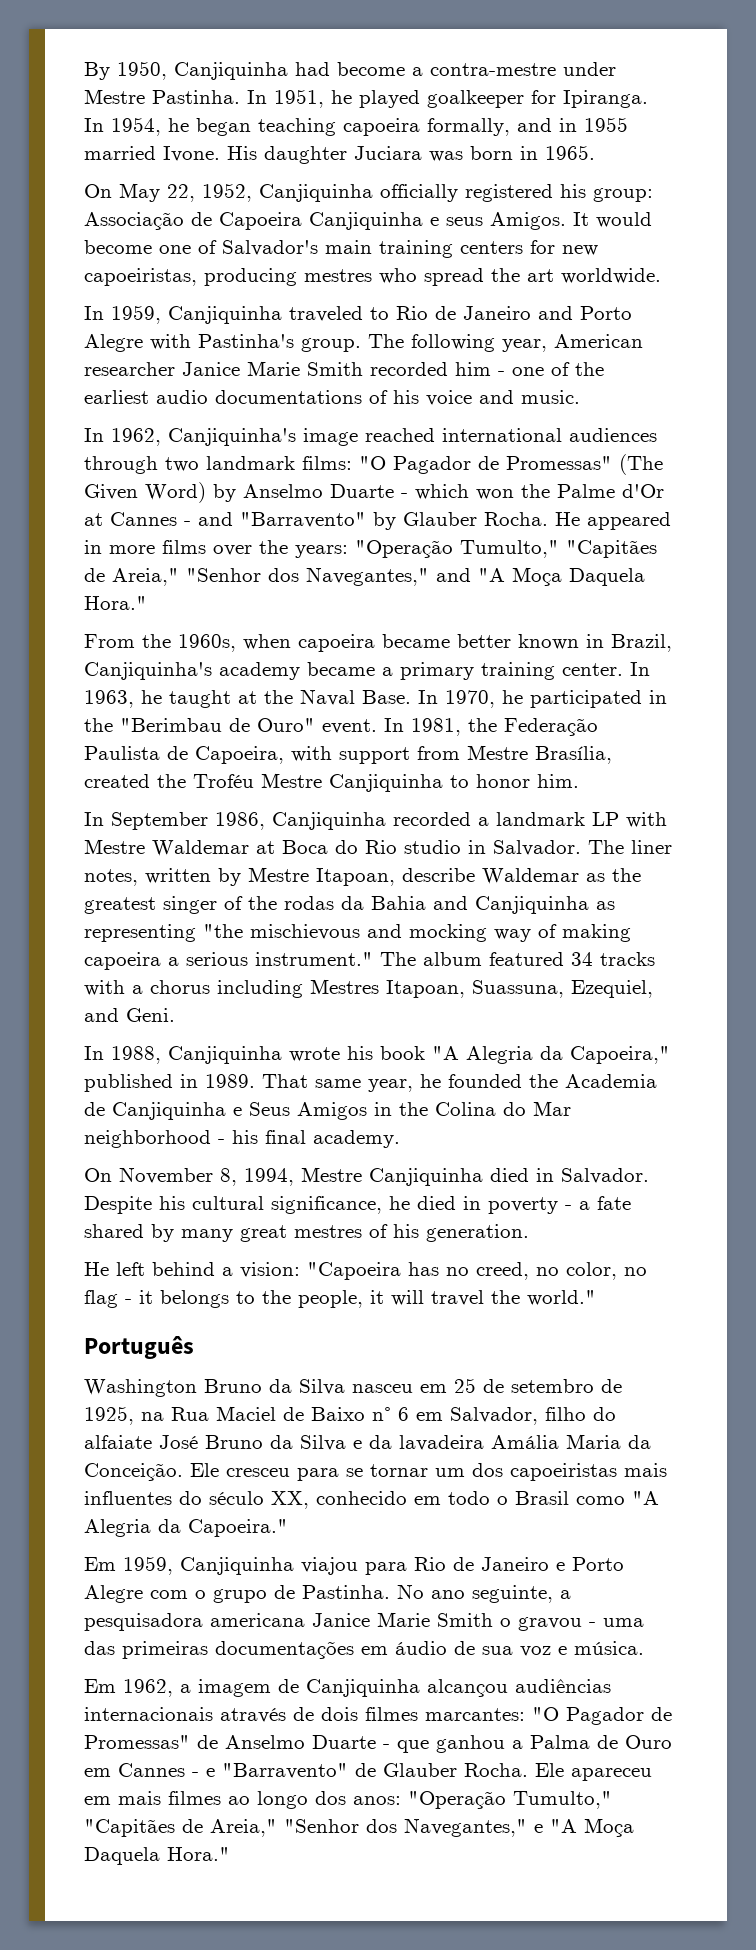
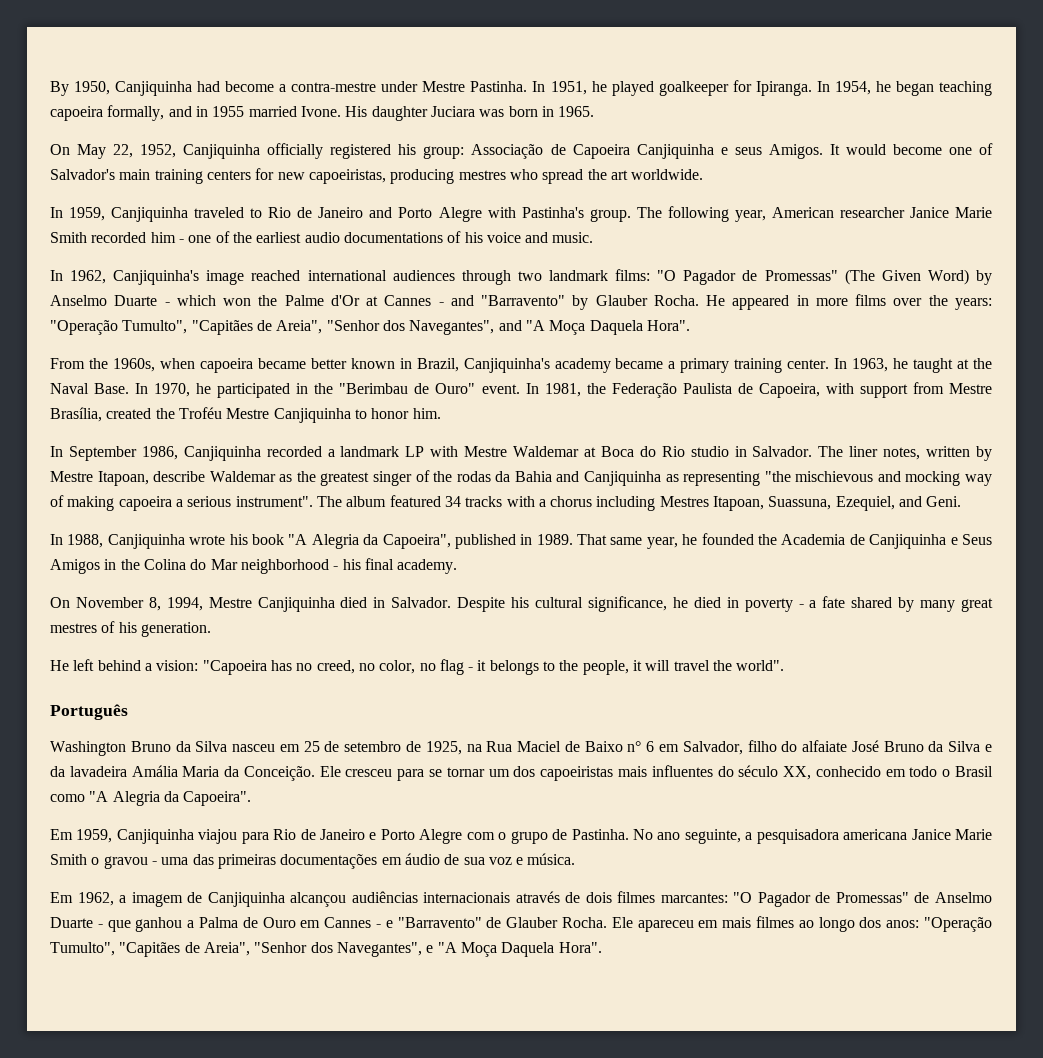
- He appeared in more films over the years: "Operação Tumulto," "Capitães de Areia," "Senhor dos Navegantes," and "A Moça Daquela Hora."
+ He appeared in more films over the years: "Operação Tumulto", "Capitães de Areia", "Senhor dos Navegantes", and "A Moça Daquela Hora".
- The liner notes, written by Mestre Itapoan, describe Waldemar as the greatest singer of the rodas da Bahia and Canjiquinha as representing "the mischievous and mocking way of making capoeira a serious instrument."
+ The liner notes, written by Mestre Itapoan, describe Waldemar as the greatest singer of the rodas da Bahia and Canjiquinha as representing "the mischievous and mocking way of making capoeira a serious instrument".
- In 1988, Canjiquinha wrote his book "A Alegria da Capoeira," published in 1989.
+ In 1988, Canjiquinha wrote his book "A Alegria da Capoeira", published in 1989.
- He left behind a vision: "Capoeira has no creed, no color, no flag - it belongs to the people, it will travel the world."
+ He left behind a vision: "Capoeira has no creed, no color, no flag - it belongs to the people, it will travel the world".
- Ele cresceu para se tornar um dos capoeiristas mais influentes do século XX, conhecido em todo o Brasil como "A Alegria da Capoeira."
+ Ele cresceu para se tornar um dos capoeiristas mais influentes do século XX, conhecido em todo o Brasil como "A Alegria da Capoeira".
- Ele apareceu em mais filmes ao longo dos anos: "Operação Tumulto," "Capitães de Areia," "Senhor dos Navegantes," e "A Moça Daquela Hora."
+ Ele apareceu em mais filmes ao longo dos anos: "Operação Tumulto", "Capitães de Areia", "Senhor dos Navegantes", e "A Moça Daquela Hora".

